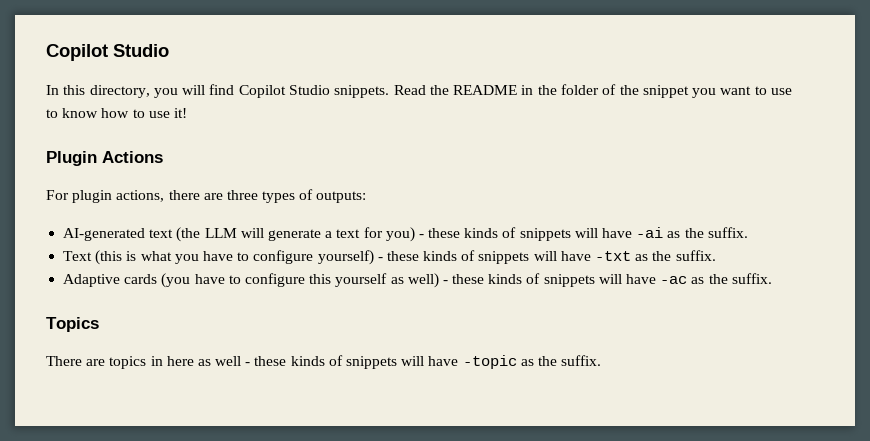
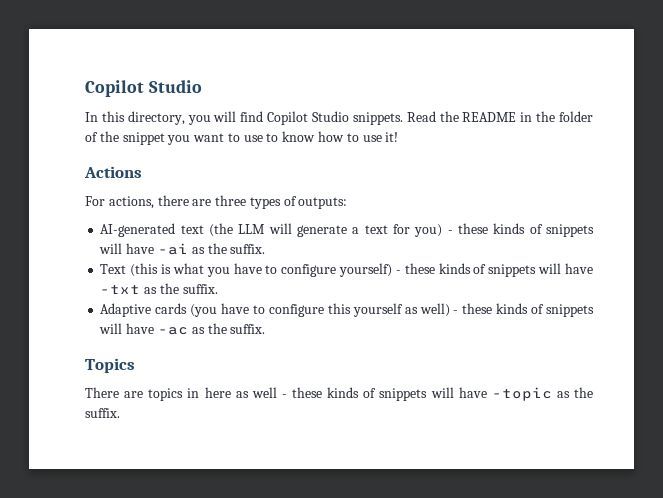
- Plugin Actions
+ Actions
- For plugin actions, there are three types of outputs:
+ For actions, there are three types of outputs:

